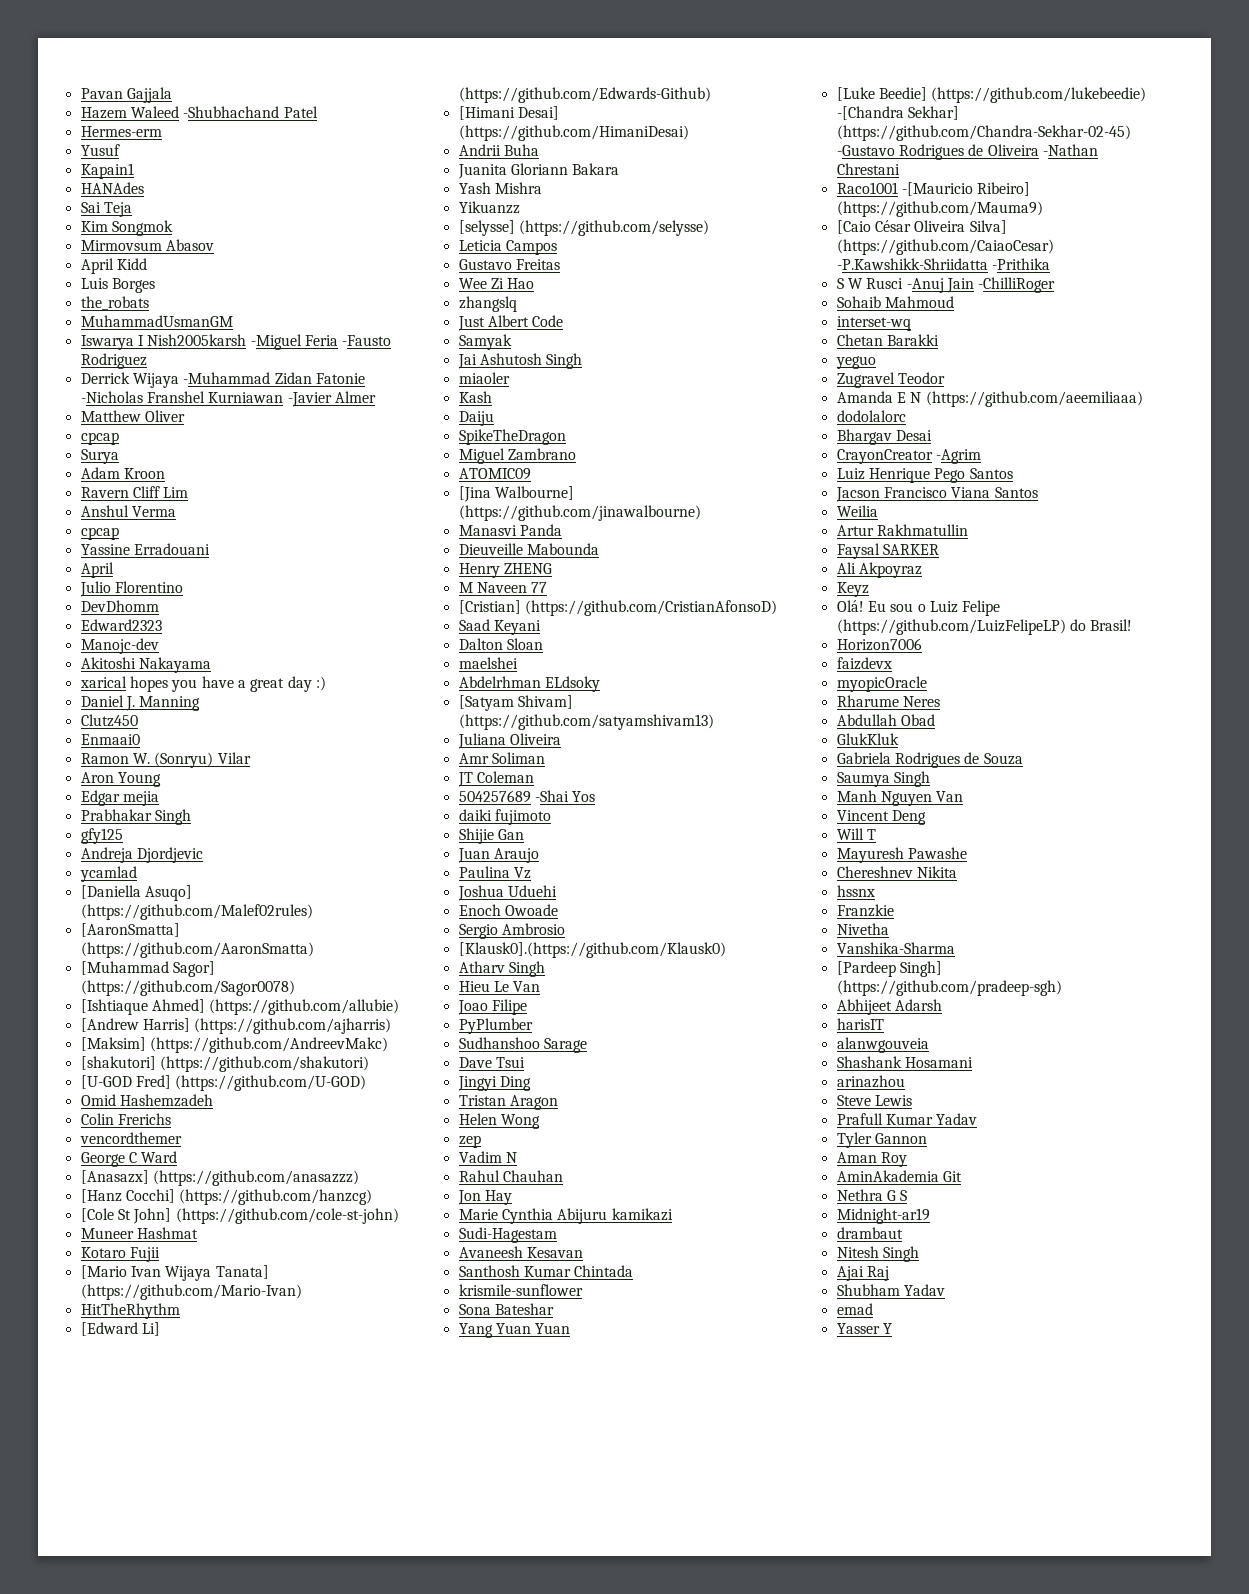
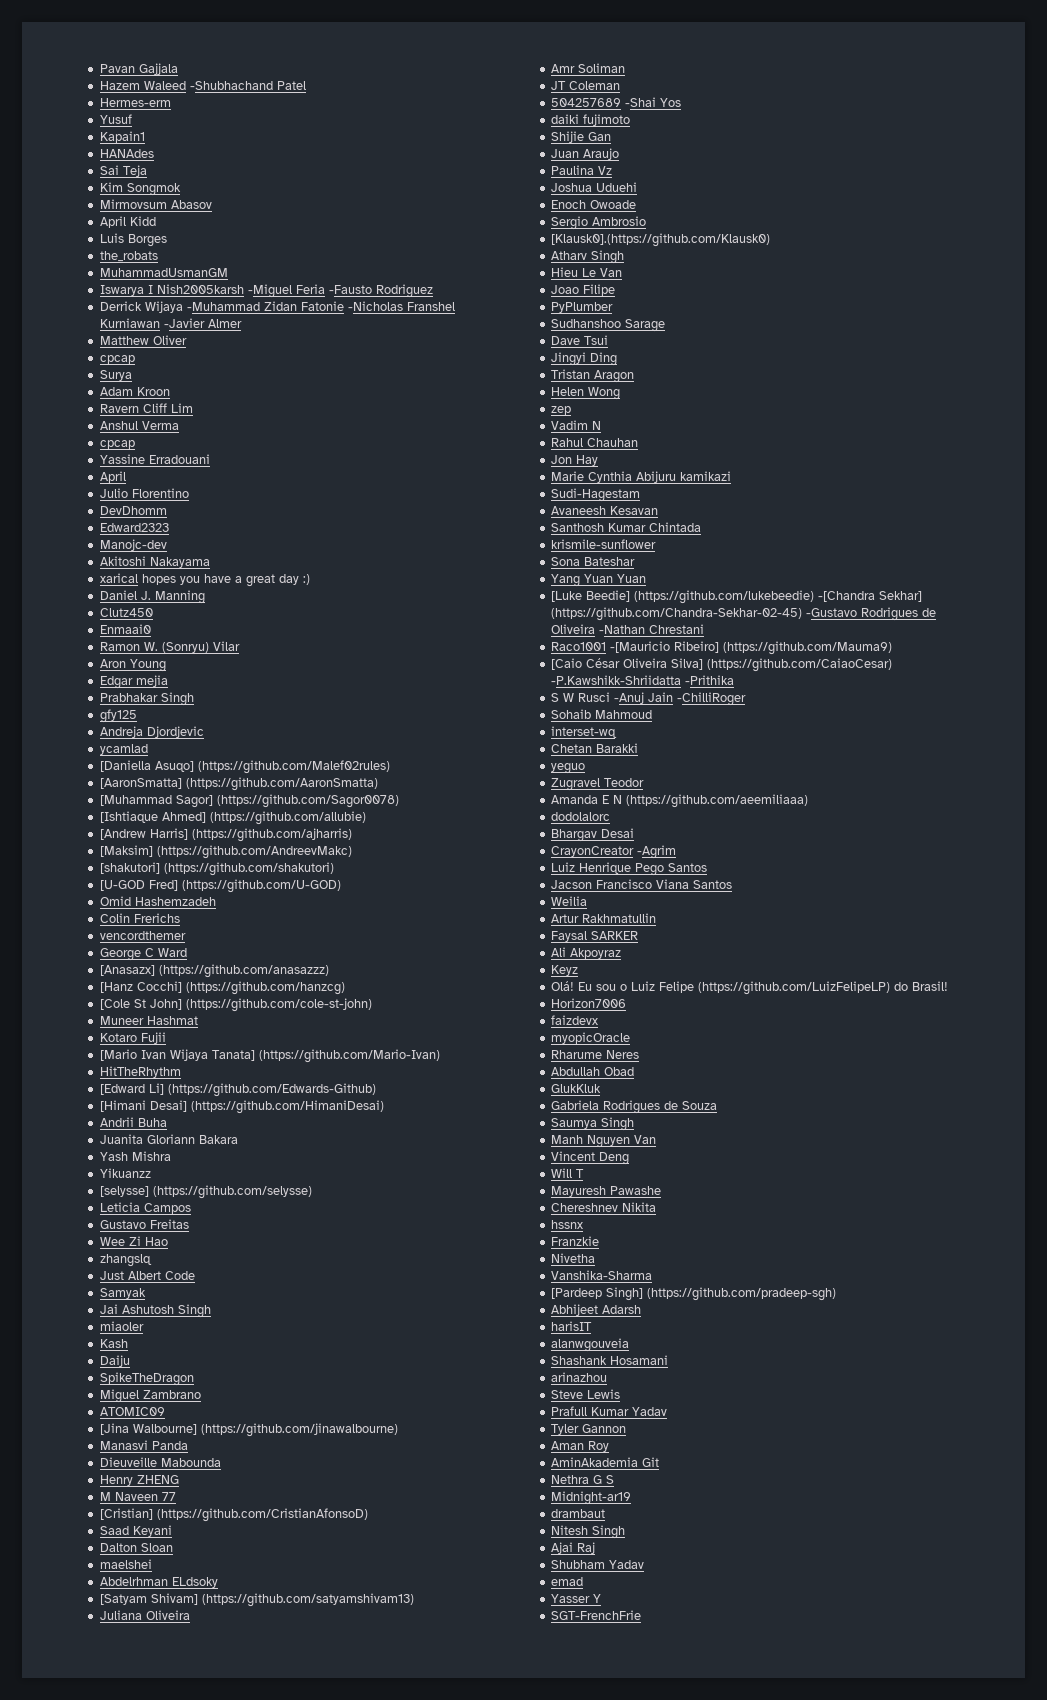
+ SGT-FrenchFrie

